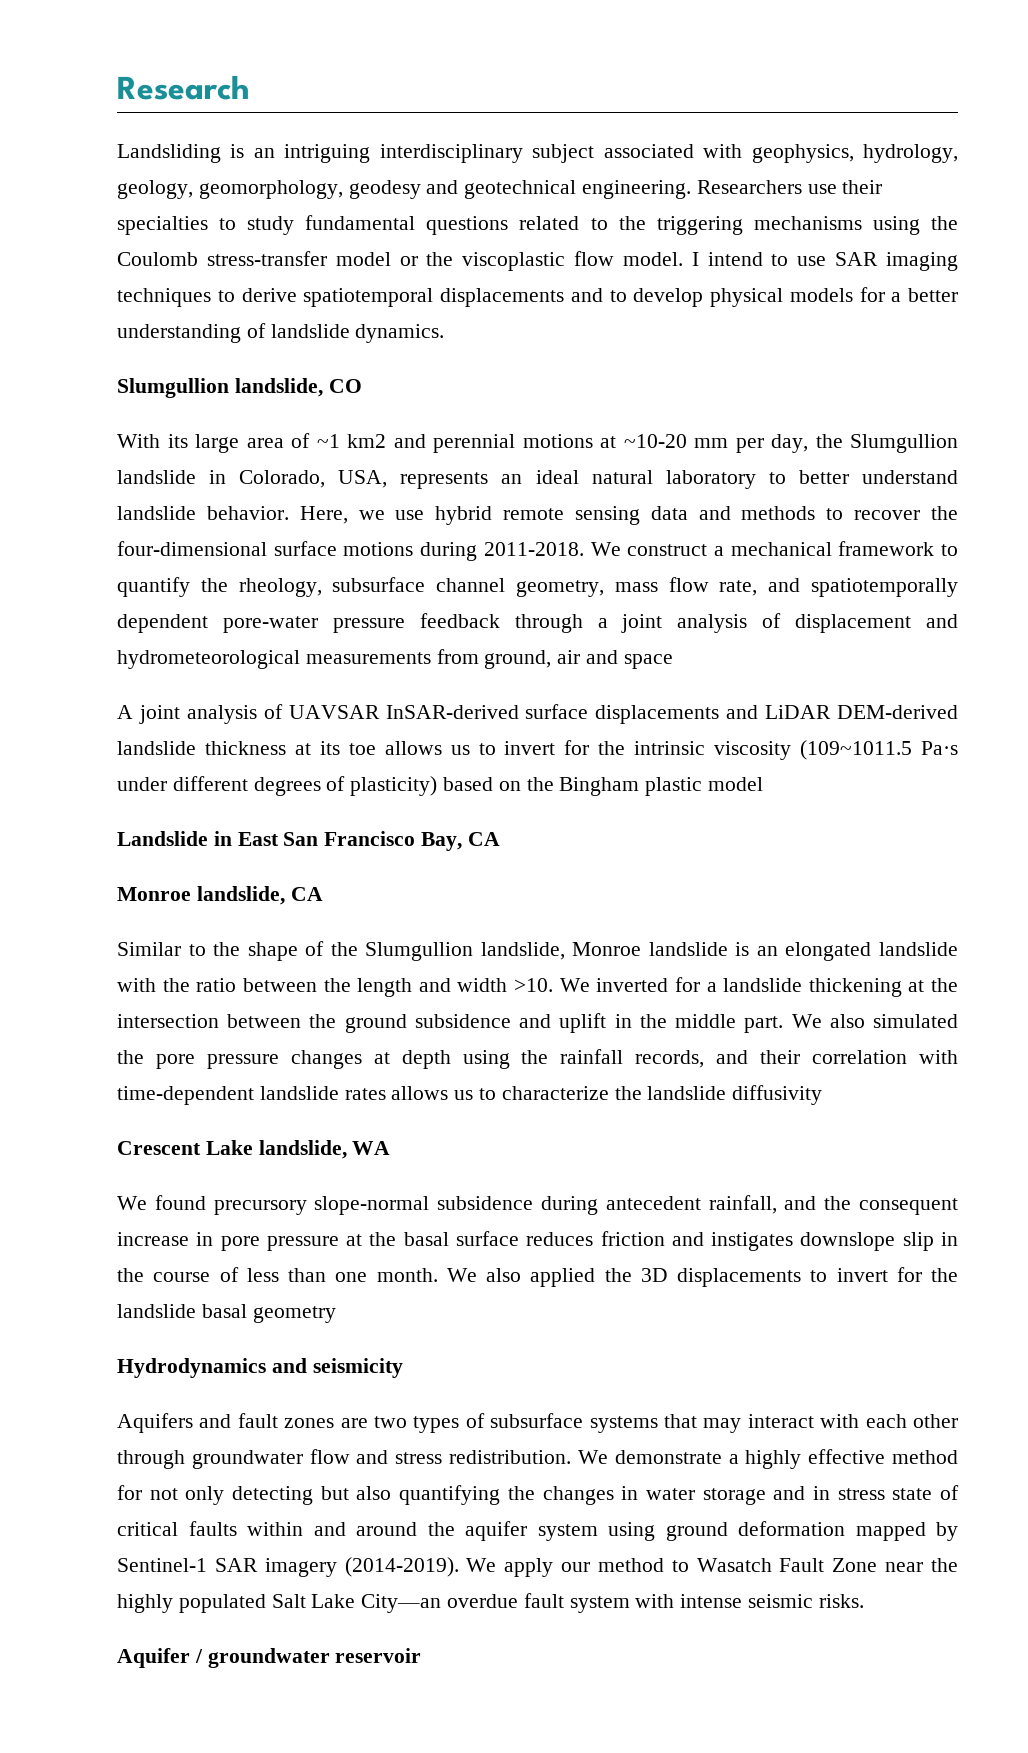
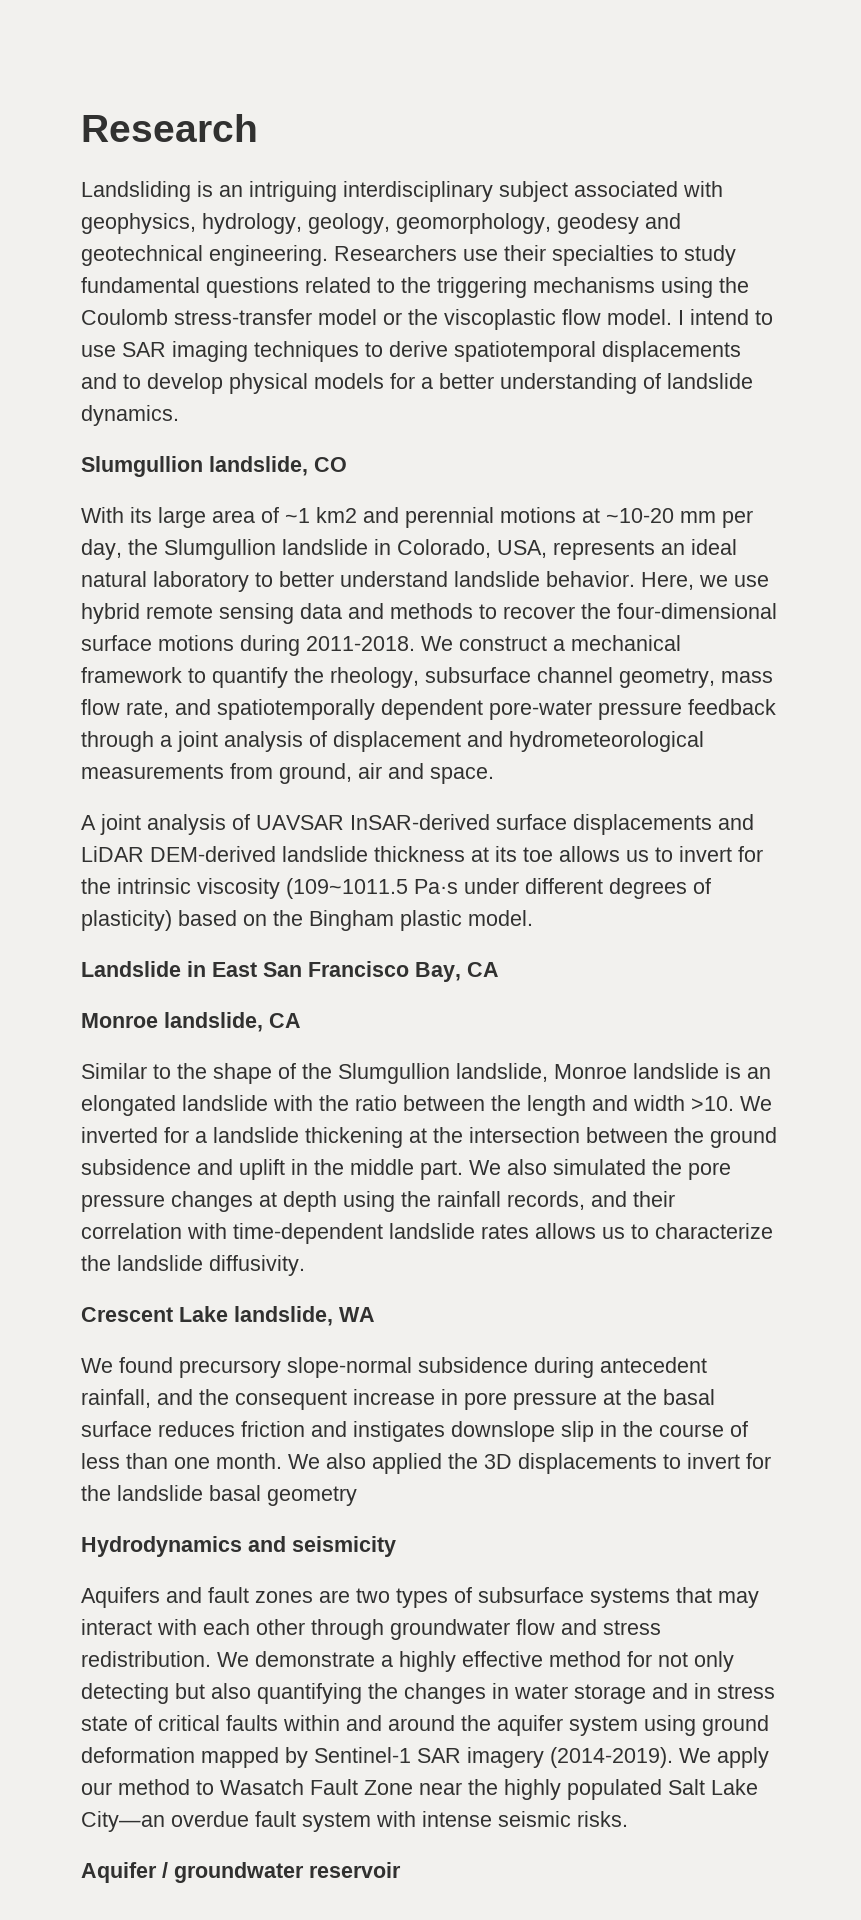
- We construct a mechanical framework to quantify the rheology, subsurface channel geometry, mass flow rate, and spatiotemporally dependent pore-water pressure feedback through a joint analysis of displacement and hydrometeorological measurements from ground, air and space
+ We construct a mechanical framework to quantify the rheology, subsurface channel geometry, mass flow rate, and spatiotemporally dependent pore-water pressure feedback through a joint analysis of displacement and hydrometeorological measurements from ground, air and space.
- A joint analysis of UAVSAR InSAR-derived surface displacements and LiDAR DEM-derived landslide thickness at its toe allows us to invert for the intrinsic viscosity (109~1011.5 Pa·s under different degrees of plasticity) based on the Bingham plastic model
+ A joint analysis of UAVSAR InSAR-derived surface displacements and LiDAR DEM-derived landslide thickness at its toe allows us to invert for the intrinsic viscosity (109~1011.5 Pa·s under different degrees of plasticity) based on the Bingham plastic model.
- We also simulated the pore pressure changes at depth using the rainfall records, and their correlation with time-dependent landslide rates allows us to characterize the landslide diffusivity
+ We also simulated the pore pressure changes at depth using the rainfall records, and their correlation with time-dependent landslide rates allows us to characterize the landslide diffusivity.

